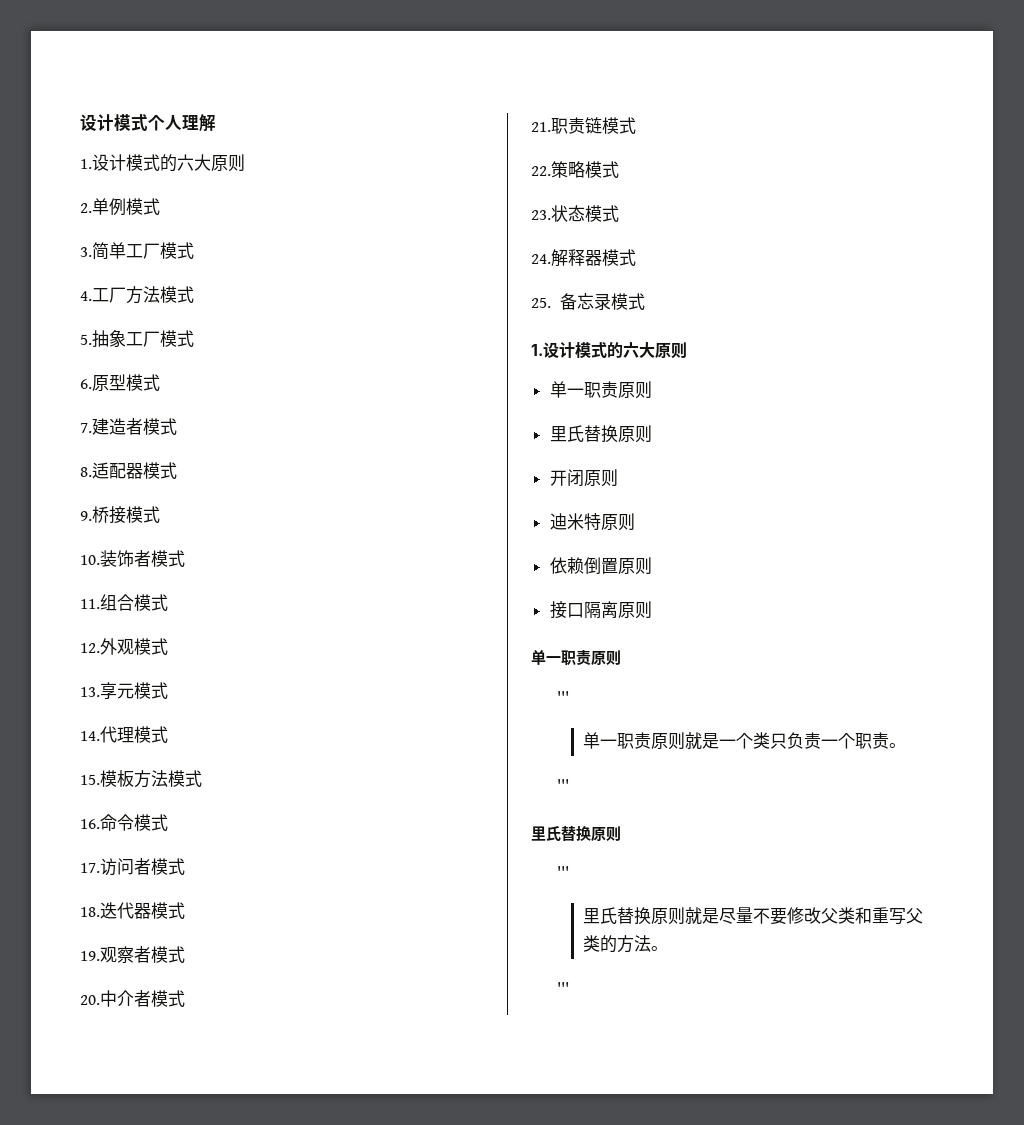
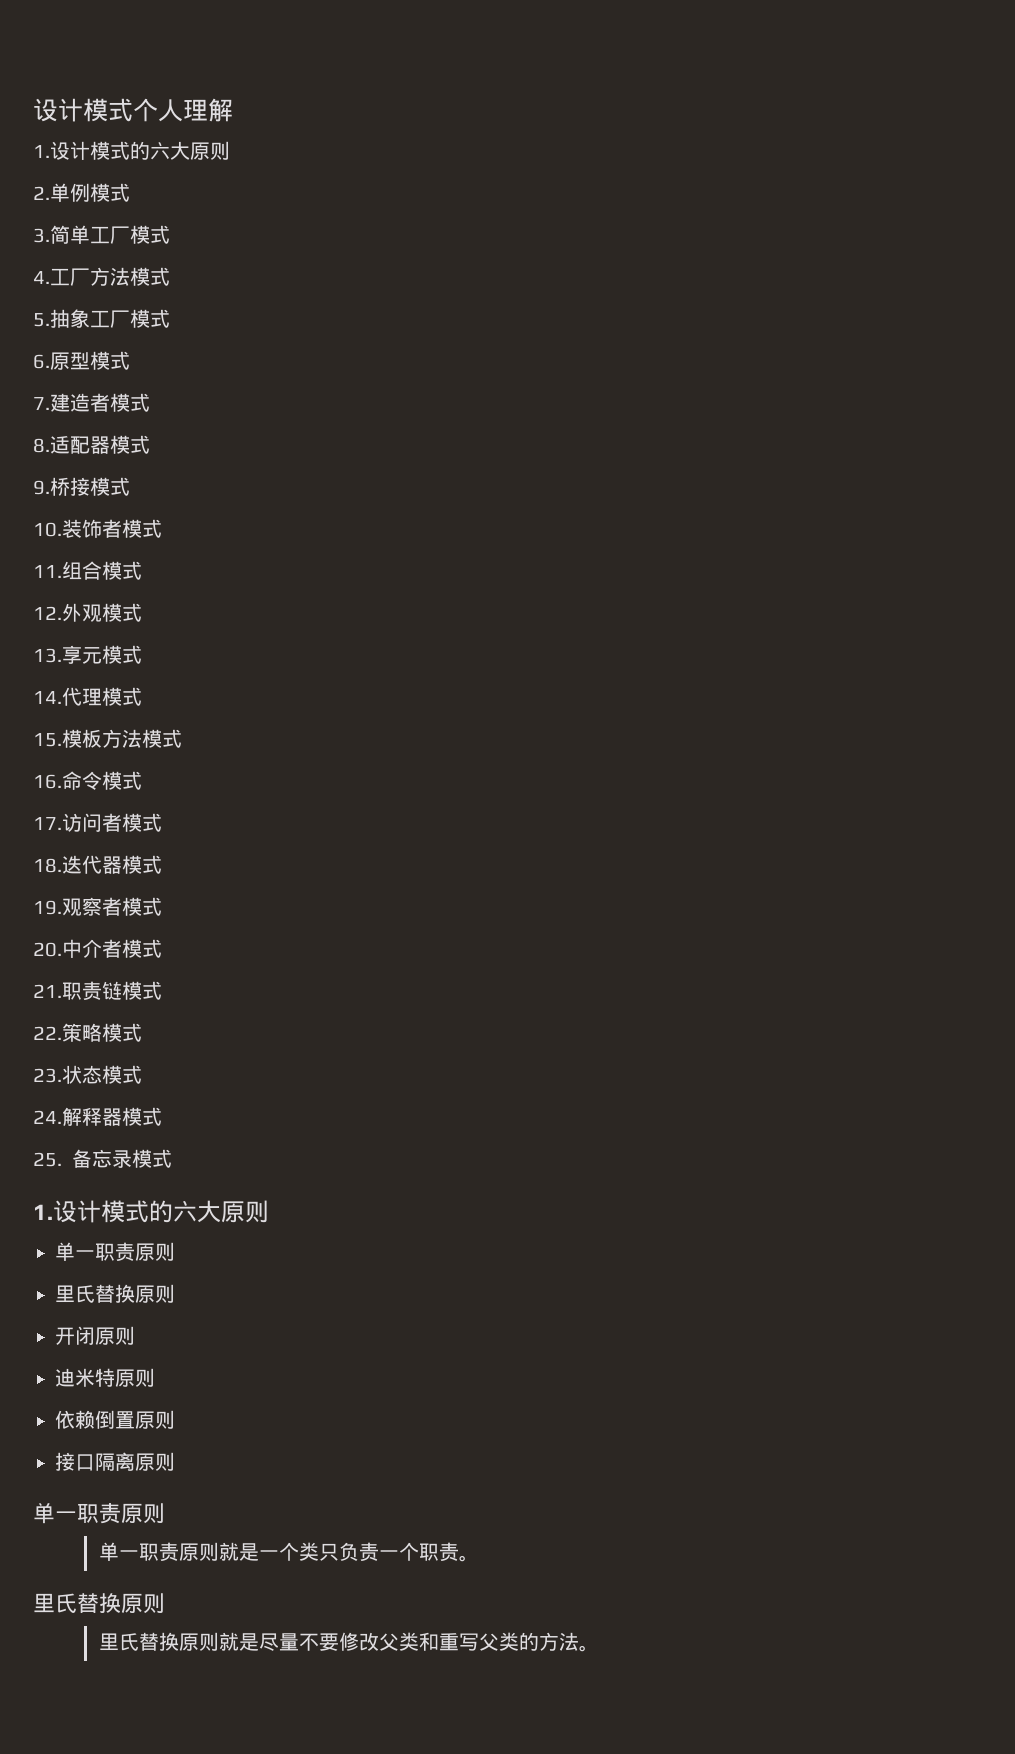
  接口隔离原则
  单一职责原则
- '''
  单一职责原则就是一个类只负责一个职责。
- '''
  里氏替换原则
- '''
  里氏替换原则就是尽量不要修改父类和重写父类的方法。
- '''

